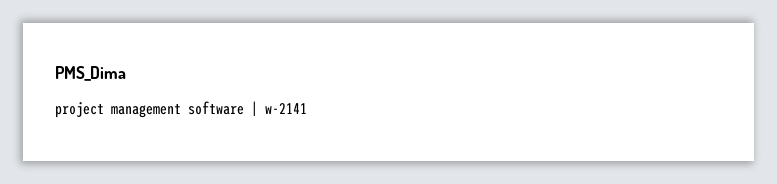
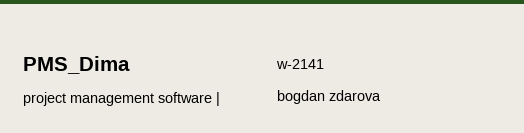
+ bogdan zdarova

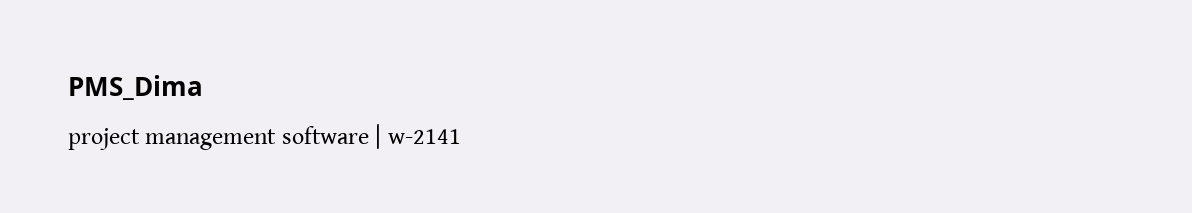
- bogdan zdarova

